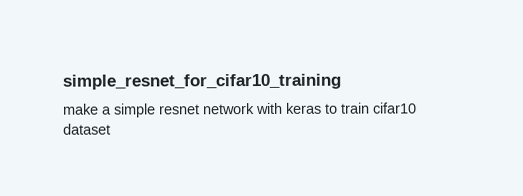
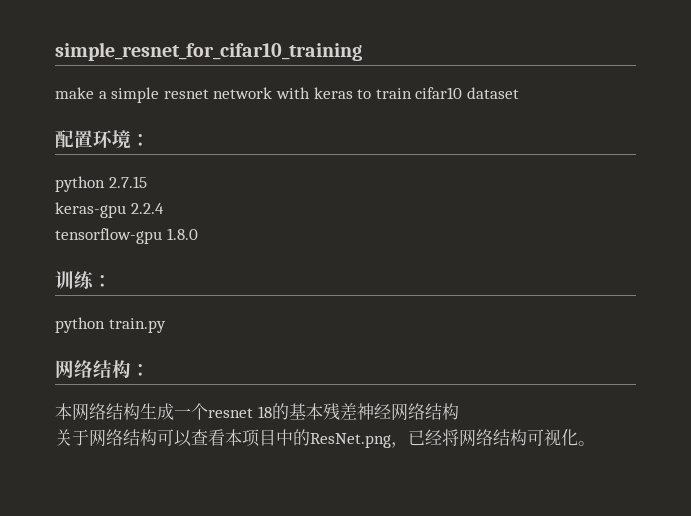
+ 配置环境：
+ python 2.7.15
+ keras-gpu 2.2.4
+ tensorflow-gpu 1.8.0
+ 训练：
+ python train.py
+ 网络结构：
+ 本网络结构生成一个resnet 18的基本残差神经网络结构
+ 关于网络结构可以查看本项目中的ResNet.png，已经将网络结构可视化。

